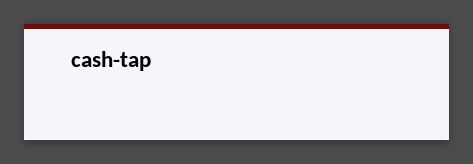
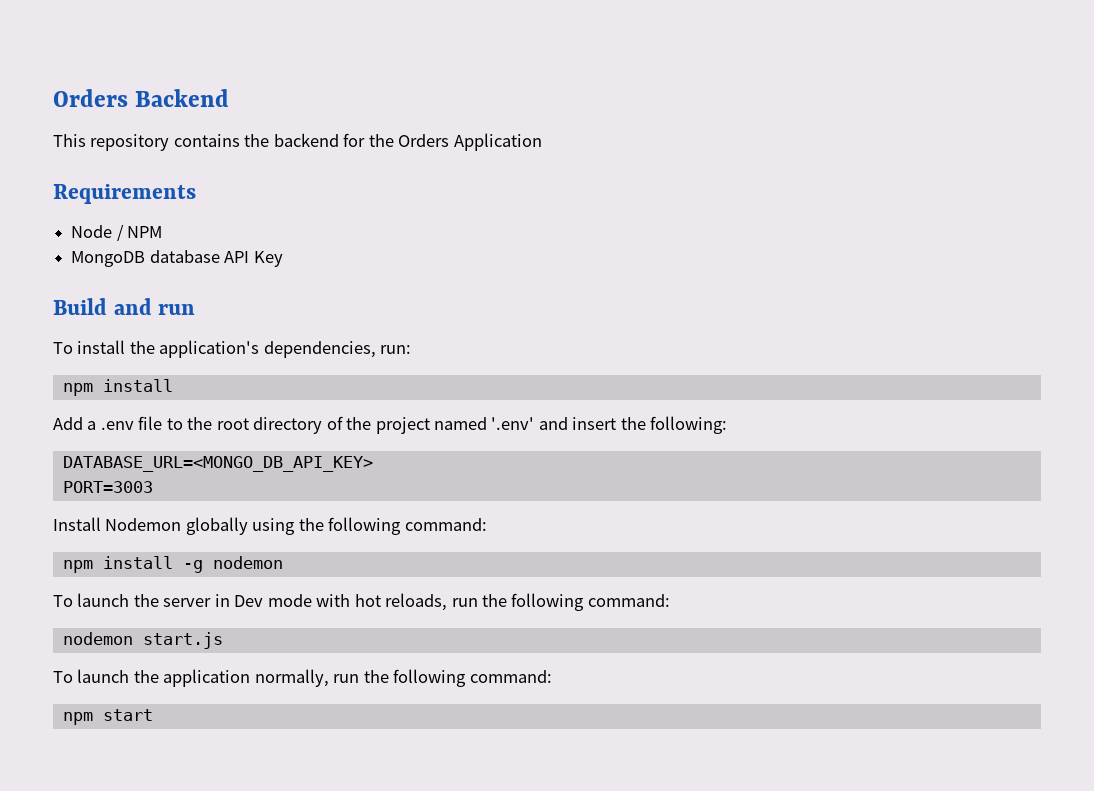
- cash-tap
+ Orders Backend
+ This repository contains the backend for the Orders Application
+ Requirements
+ Node / NPM
+ MongoDB database API Key
+ Build and run
+ To install the application's dependencies, run:
+ npm install
+ Add a .env file to the root directory of the project named '.env' and insert the following:
+ DATABASE_URL=<MONGO_DB_API_KEY>
+ PORT=3003
+ Install Nodemon globally using the following command:
+ npm install -g nodemon
+ To launch the server in Dev mode with hot reloads, run the following command:
+ nodemon start.js
+ To launch the application normally, run the following command:
+ npm start

